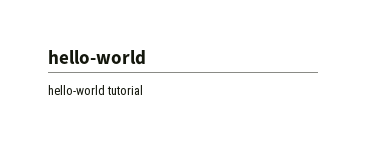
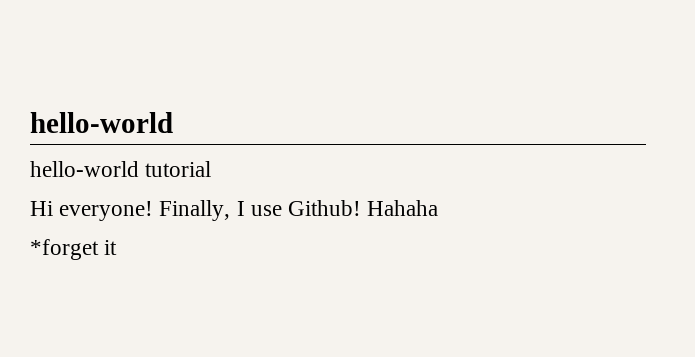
+ Hi everyone! Finally, I use Github! Hahaha
+ *forget it

